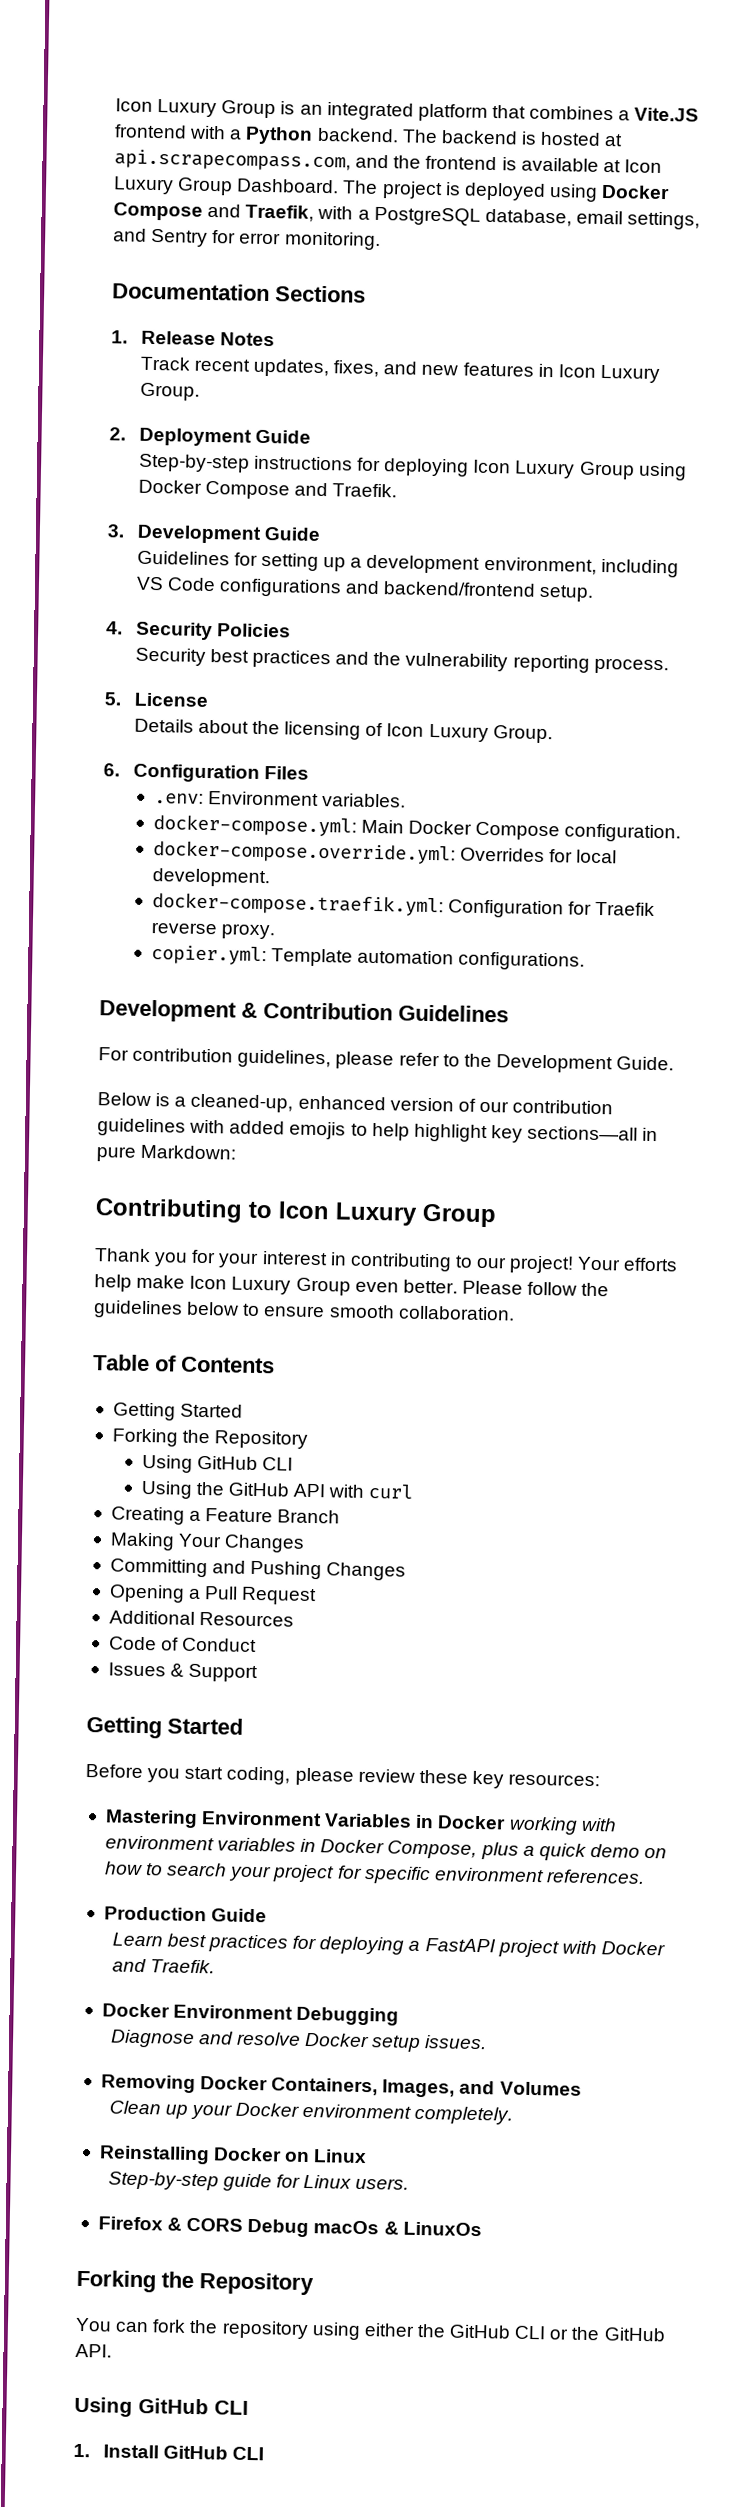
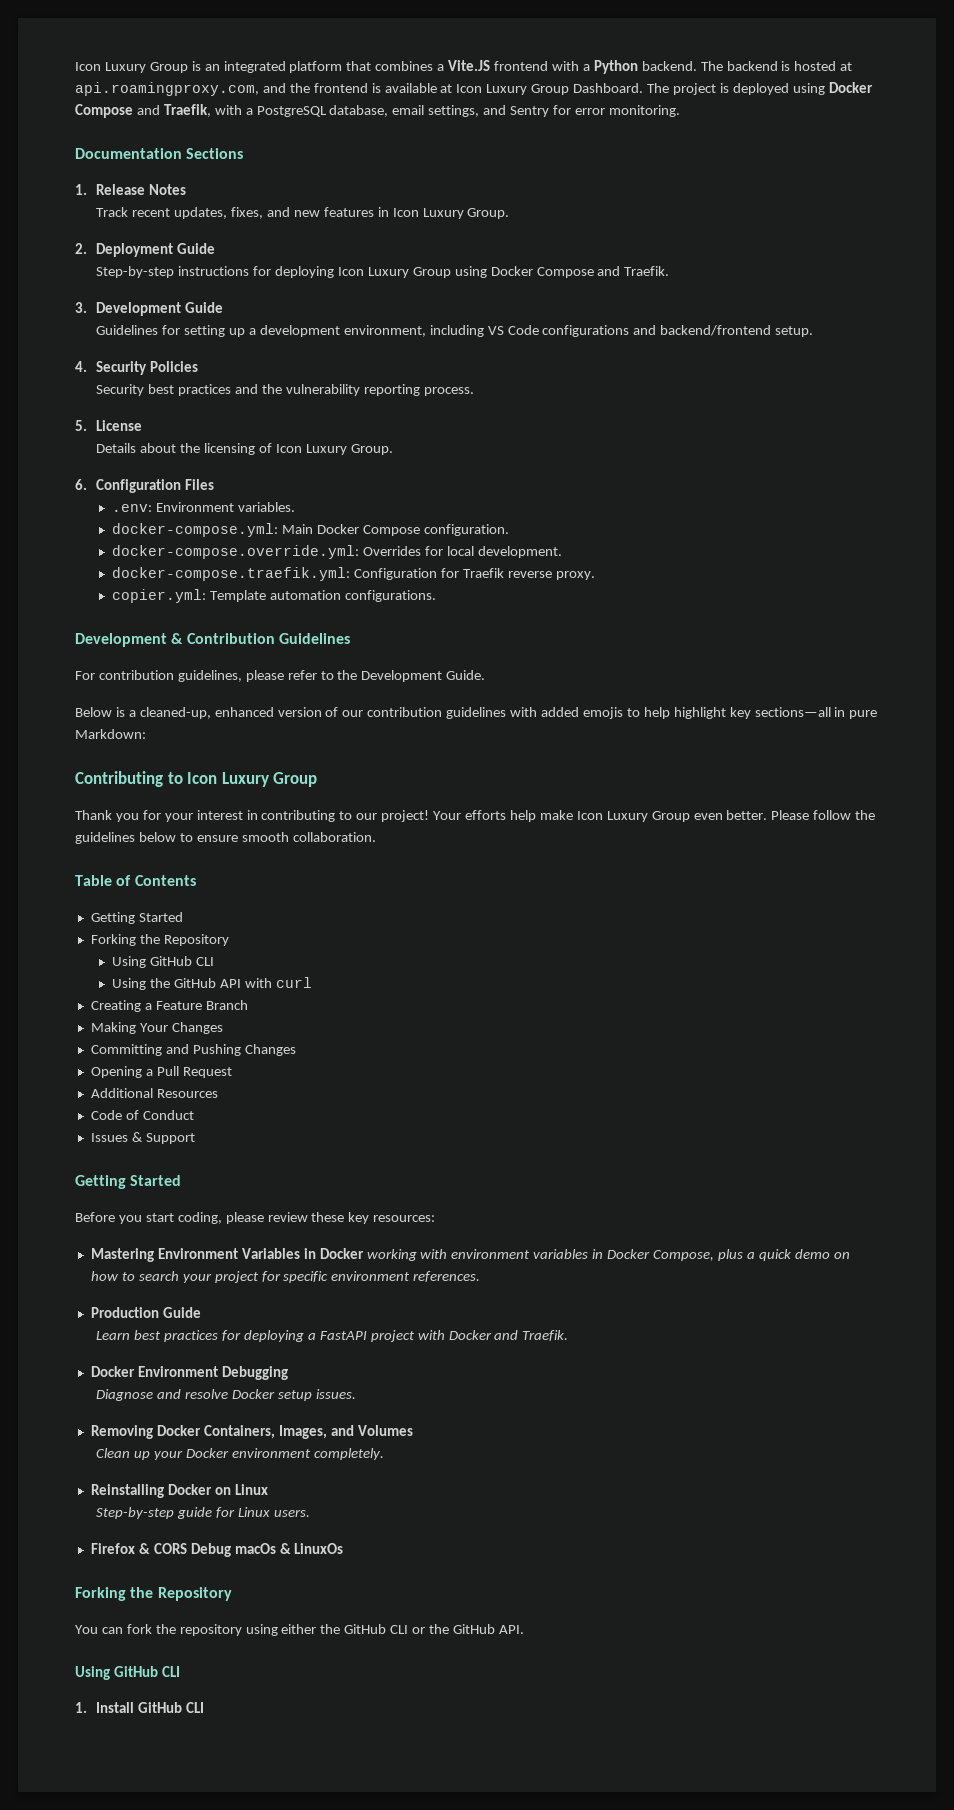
- The backend is hosted at api.scrapecompass.com, and the frontend is available at Icon Luxury Group Dashboard.
+ The backend is hosted at api.roamingproxy.com, and the frontend is available at Icon Luxury Group Dashboard.

